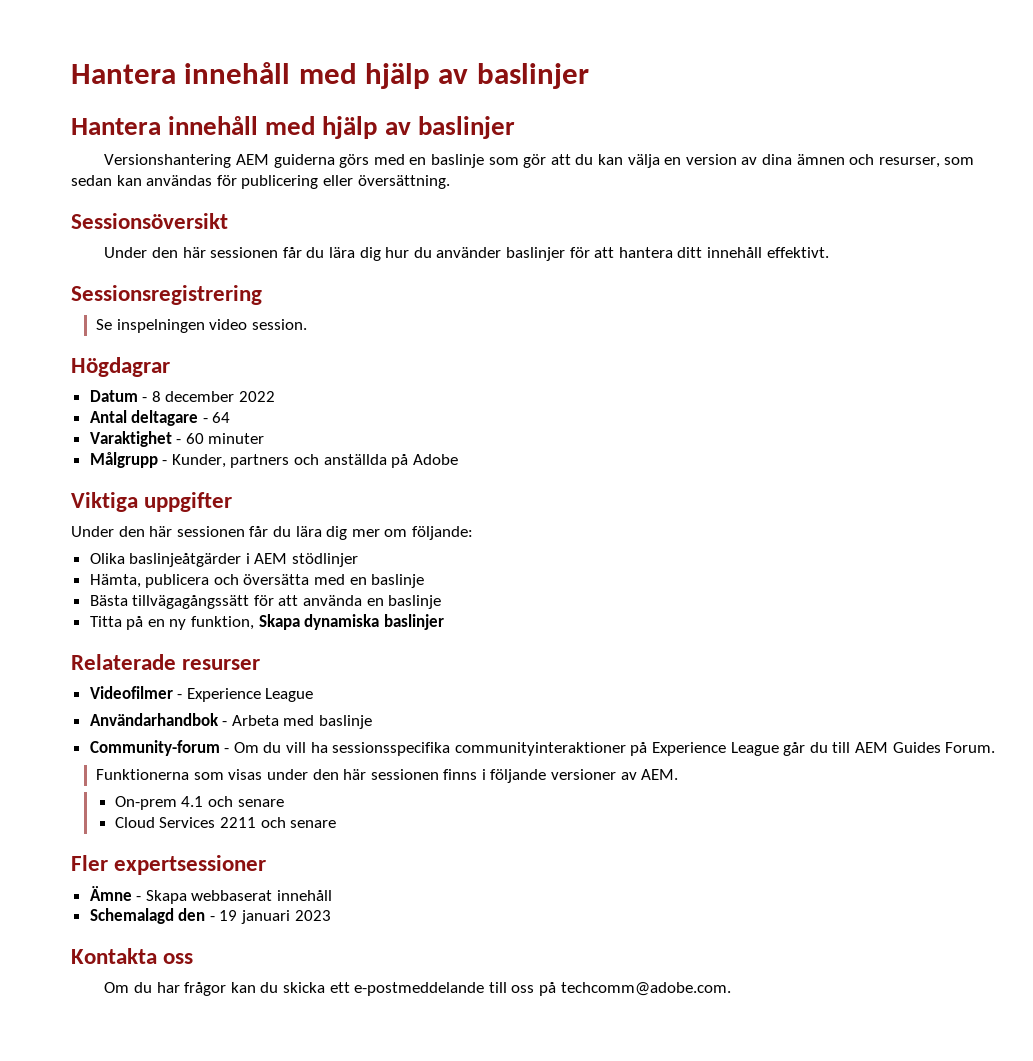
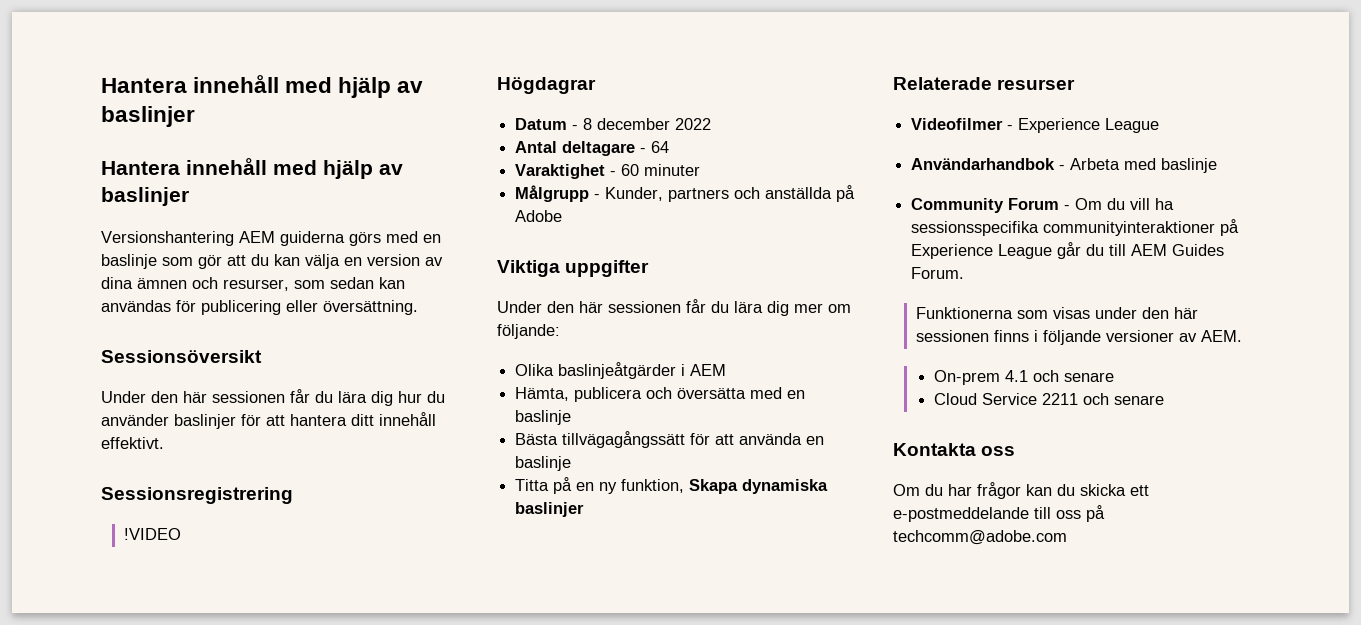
- Se inspelningen video session.
+ !VIDEO
- Olika baslinjeåtgärder i AEM stödlinjer
+ Olika baslinjeåtgärder i AEM
- Community-forum - Om du vill ha sessionsspecifika communityinteraktioner på Experience League går du till AEM Guides Forum.
+ Community Forum - Om du vill ha sessionsspecifika communityinteraktioner på Experience League går du till AEM Guides Forum.
- Cloud Services 2211 och senare
+ Cloud Service 2211 och senare
- Fler expertsessioner
- Ämne - Skapa webbaserat innehåll
- Schemalagd den - 19 januari 2023
- Om du har frågor kan du skicka ett e-postmeddelande till oss på techcomm@adobe.com.
+ Om du har frågor kan du skicka ett e-postmeddelande till oss på techcomm@adobe.com

